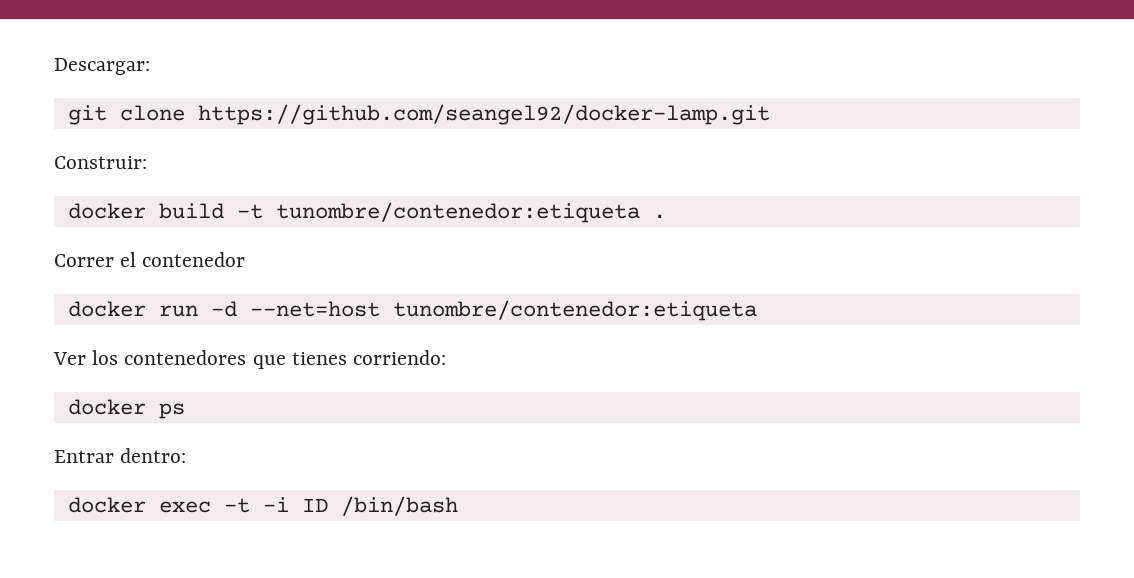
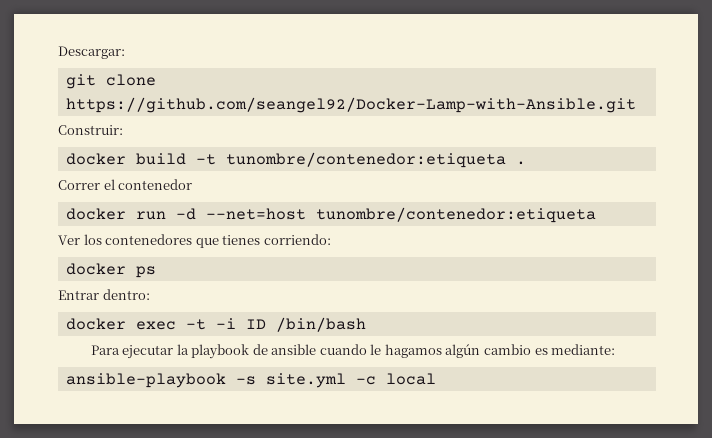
- git clone https://github.com/seangel92/docker-lamp.git
+ git clone https://github.com/seangel92/Docker-Lamp-with-Ansible.git
+ Para ejecutar la playbook de ansible cuando le hagamos algún cambio es mediante:
+ ansible-playbook -s site.yml -c local

